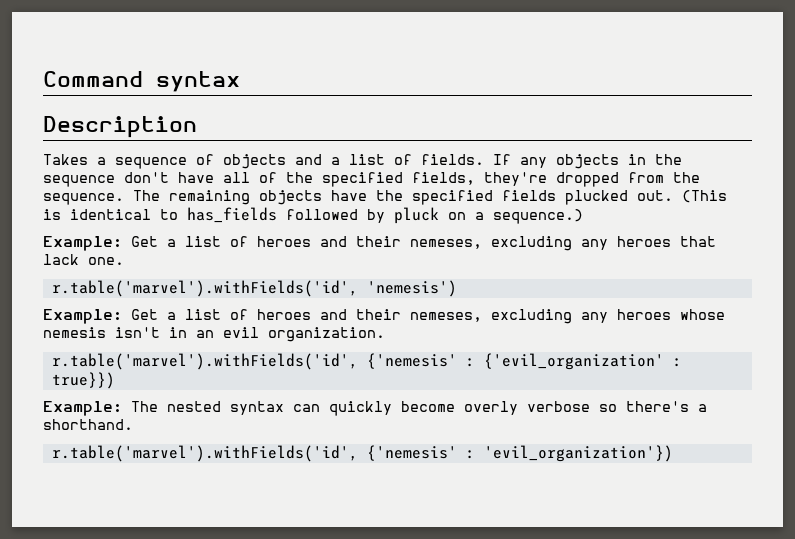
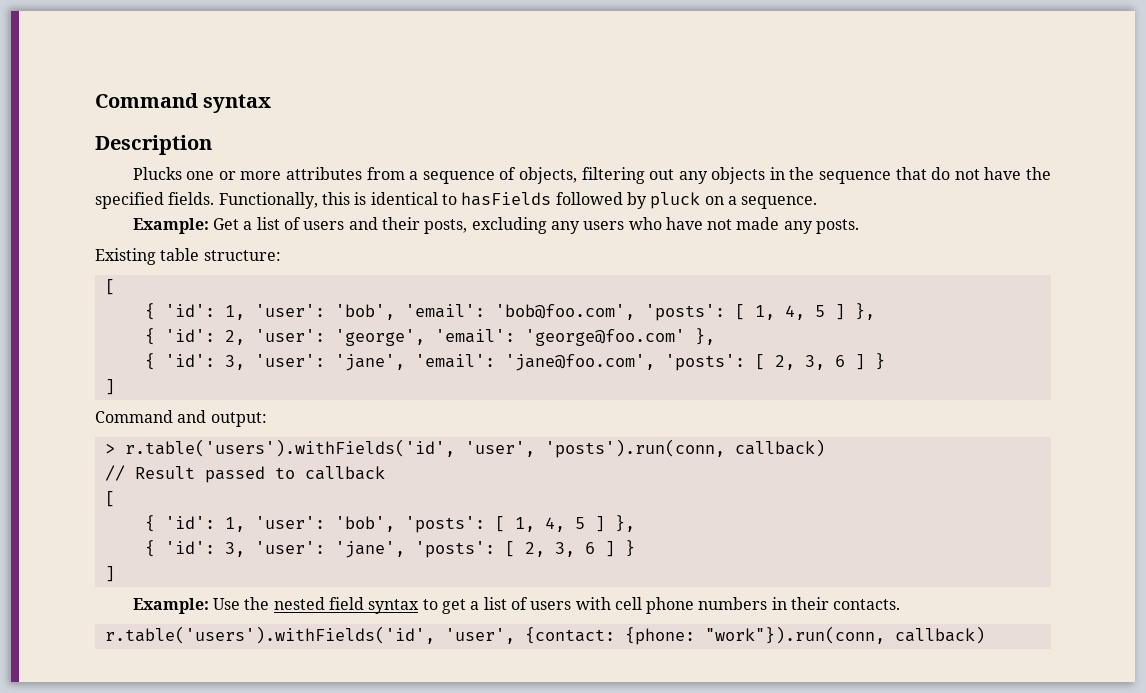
- Takes a sequence of objects and a list of fields. If any objects in the sequence don't have all of the specified fields, they're dropped from the sequence. The remaining objects have the specified fields plucked out. (This is identical to has_fields followed by pluck on a sequence.)
- Example: Get a list of heroes and their nemeses, excluding any heroes that lack one.
- r.table('marvel').withFields('id', 'nemesis')
- Example: Get a list of heroes and their nemeses, excluding any heroes whose nemesis isn't in an evil organization.
- r.table('marvel').withFields('id', {'nemesis' : {'evil_organization' : true}})
- Example: The nested syntax can quickly become overly verbose so there's a shorthand.
- r.table('marvel').withFields('id', {'nemesis' : 'evil_organization'})
+ Plucks one or more attributes from a sequence of objects, filtering out any objects in the sequence that do not have the specified fields. Functionally, this is identical to hasFields followed by pluck on a sequence.
+ Example: Get a list of users and their posts, excluding any users who have not made any posts.
+ Existing table structure:
+ [
+ { 'id': 1, 'user': 'bob', 'email': 'bob@foo.com', 'posts': [ 1, 4, 5 ] },
+ { 'id': 2, 'user': 'george', 'email': 'george@foo.com' },
+ { 'id': 3, 'user': 'jane', 'email': 'jane@foo.com', 'posts': [ 2, 3, 6 ] }
+ ]
+ Command and output:
+ > r.table('users').withFields('id', 'user', 'posts').run(conn, callback)
+ // Result passed to callback
+ [
+ { 'id': 1, 'user': 'bob', 'posts': [ 1, 4, 5 ] },
+ { 'id': 3, 'user': 'jane', 'posts': [ 2, 3, 6 ] }
+ ]
+ Example: Use the nested field syntax to get a list of users with cell phone numbers in their contacts.
+ r.table('users').withFields('id', 'user', {contact: {phone: "work"}).run(conn, callback)

